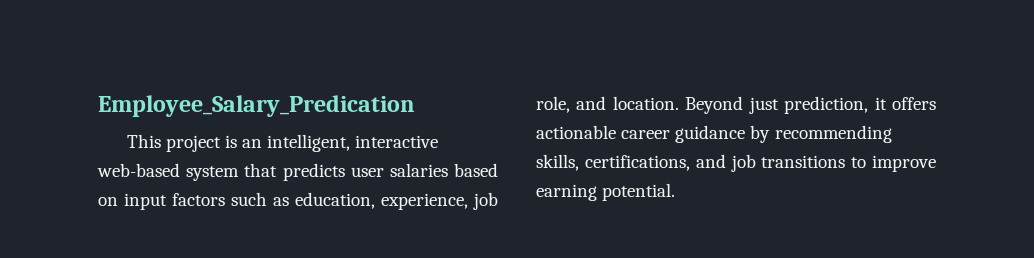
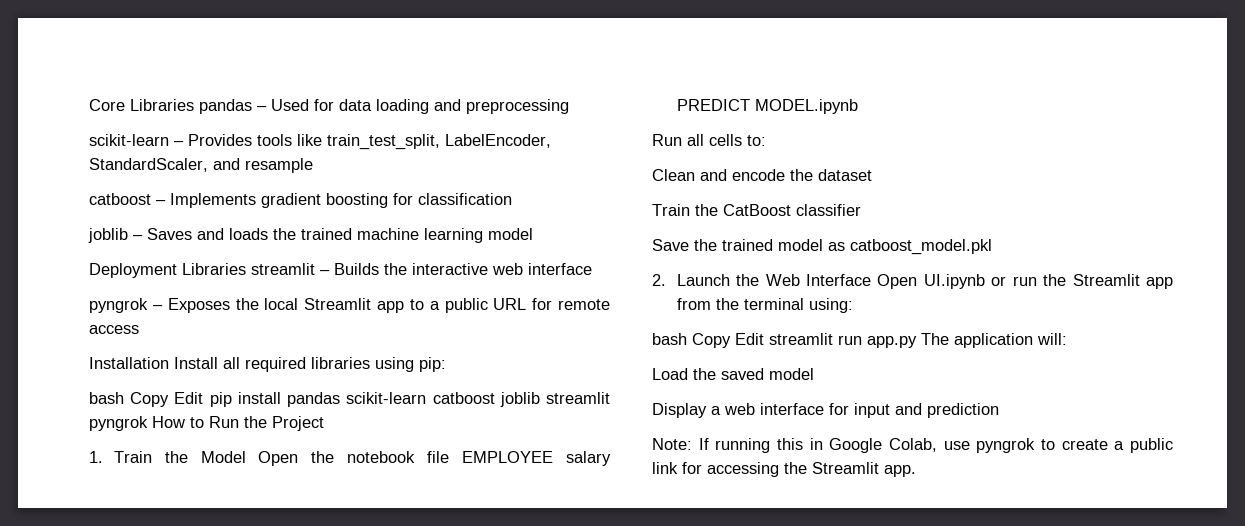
- Employee_Salary_Predication
- This project is an intelligent, interactive web-based system that predicts user salaries based on input factors such as education, experience, job role, and location. Beyond just prediction, it offers actionable career guidance by recommending skills, certifications, and job transitions to improve earning potential.
+ Core Libraries pandas – Used for data loading and preprocessing
+ scikit-learn – Provides tools like train_test_split, LabelEncoder, StandardScaler, and resample
+ catboost – Implements gradient boosting for classification
+ joblib – Saves and loads the trained machine learning model
+ Deployment Libraries streamlit – Builds the interactive web interface
+ pyngrok – Exposes the local Streamlit app to a public URL for remote access
+ Installation Install all required libraries using pip:
+ bash Copy Edit pip install pandas scikit-learn catboost joblib streamlit pyngrok How to Run the Project
+ 1. Train the Model Open the notebook file EMPLOYEE salary PREDICT MODEL.ipynb
+ Run all cells to:
+ Clean and encode the dataset
+ Train the CatBoost classifier
+ Save the trained model as catboost_model.pkl
+ 2. Launch the Web Interface Open UI.ipynb or run the Streamlit app from the terminal using:
+ bash Copy Edit streamlit run app.py The application will:
+ Load the saved model
+ Display a web interface for input and prediction
+ Note: If running this in Google Colab, use pyngrok to create a public link for accessing the Streamlit app.

